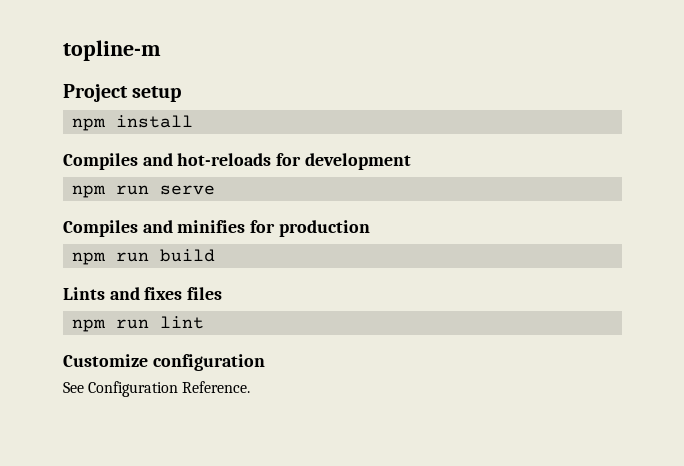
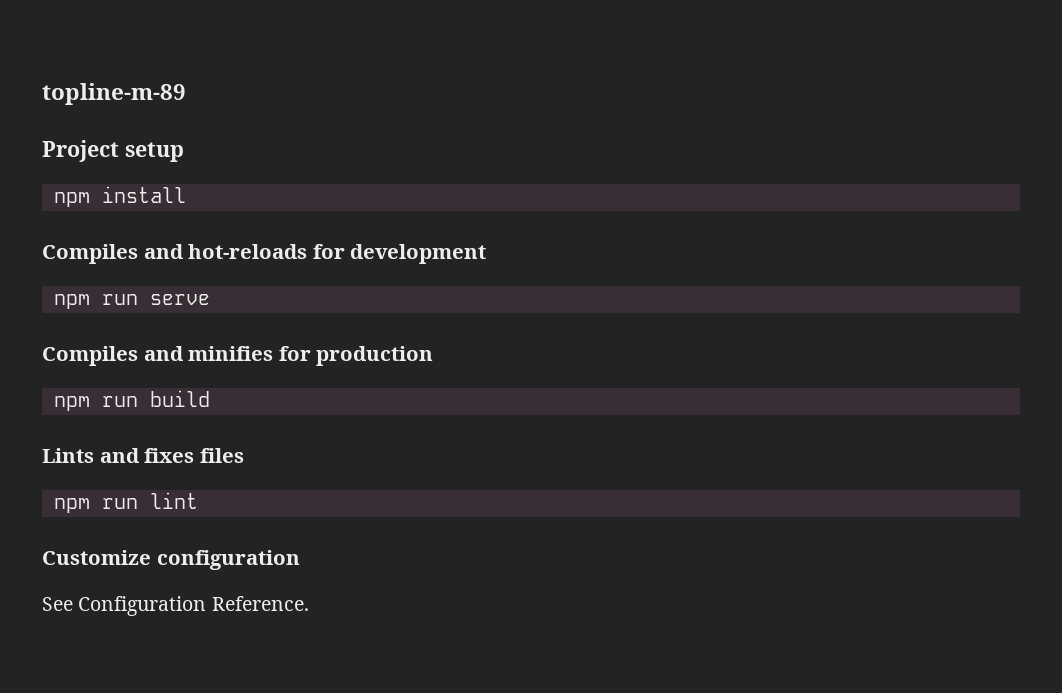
- topline-m
+ topline-m-89

